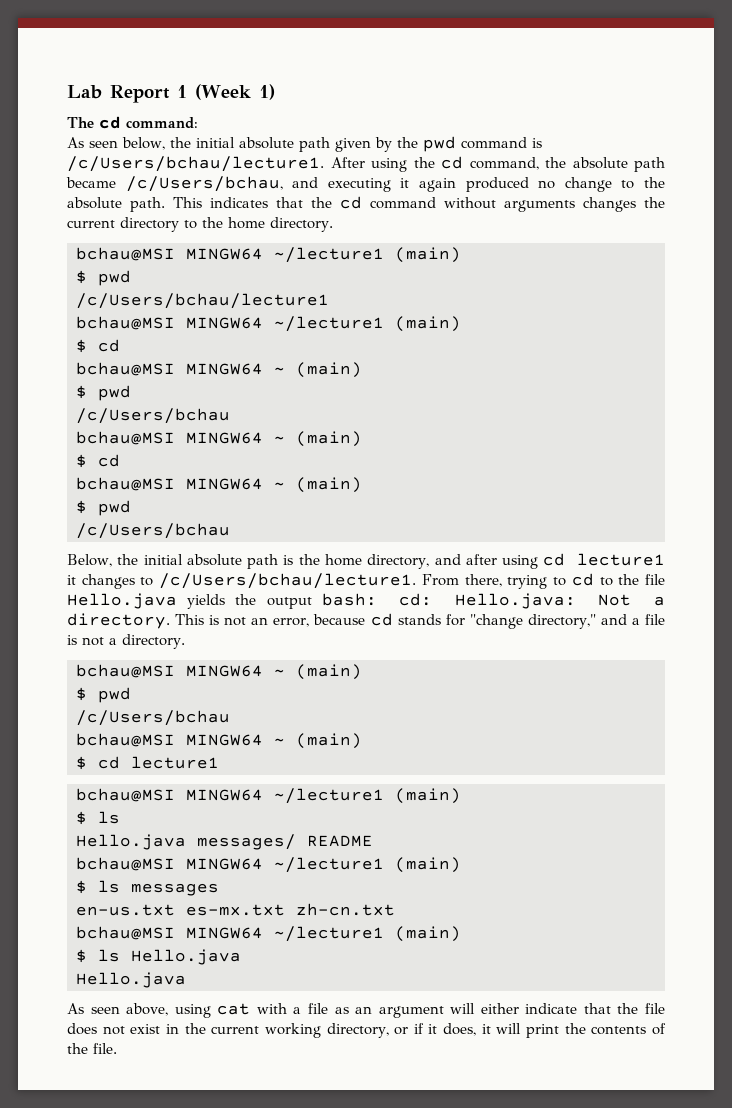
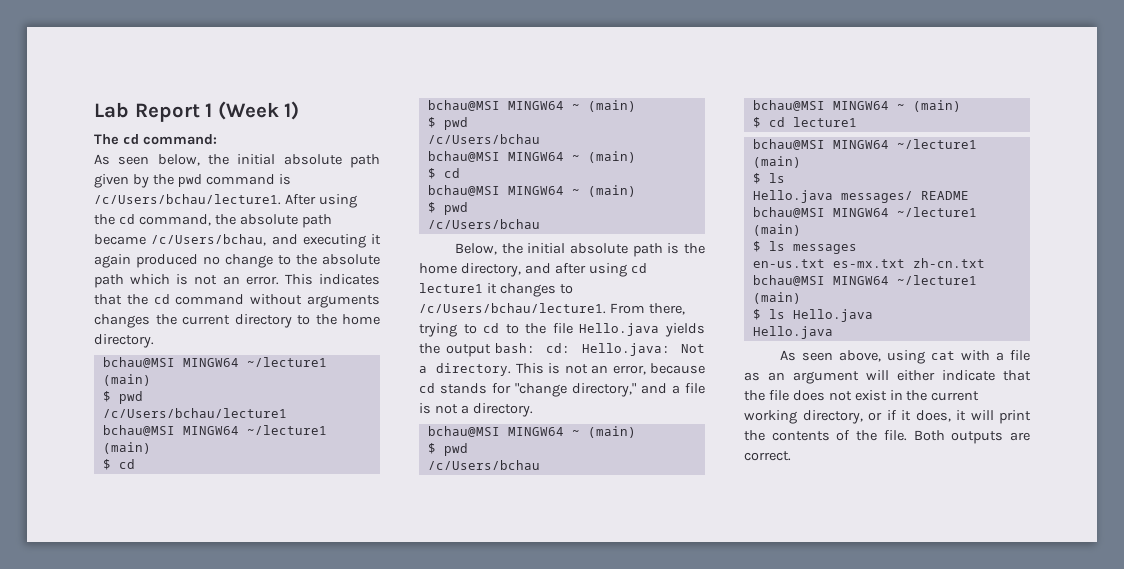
- After using the cd command, the absolute path became /c/Users/bchau, and executing it again produced no change to the absolute path.
+ After using the cd command, the absolute path became /c/Users/bchau, and executing it again produced no change to the absolute path which is not an error.
+ Both outputs are correct.

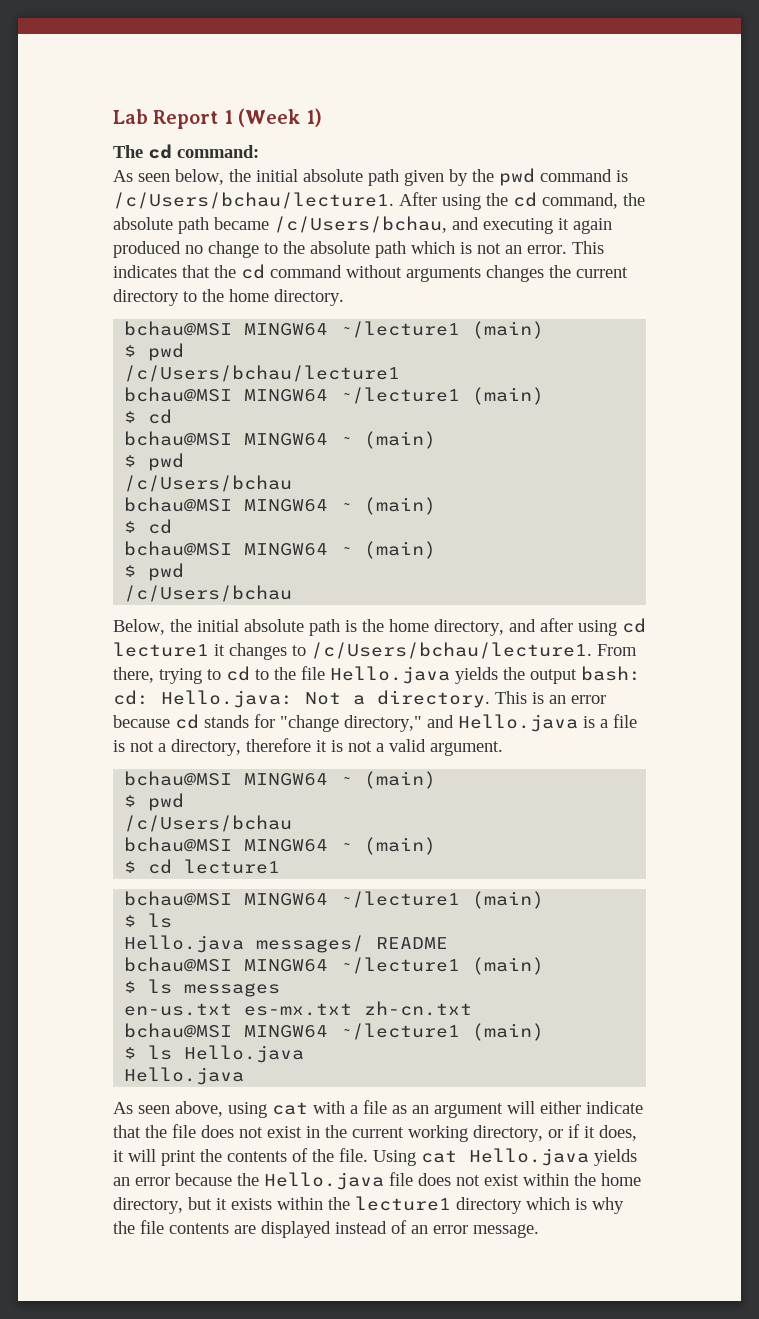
- This is not an error, because cd stands for "change directory," and a file is not a directory.
+ This is an error because cd stands for "change directory," and Hello.java is a file is not a directory, therefore it is not a valid argument.
- Both outputs are correct.
+ Using cat Hello.java yields an error because the Hello.java file does not exist within the home directory, but it exists within the lecture1 directory which is why the file contents are displayed instead of an error message.

